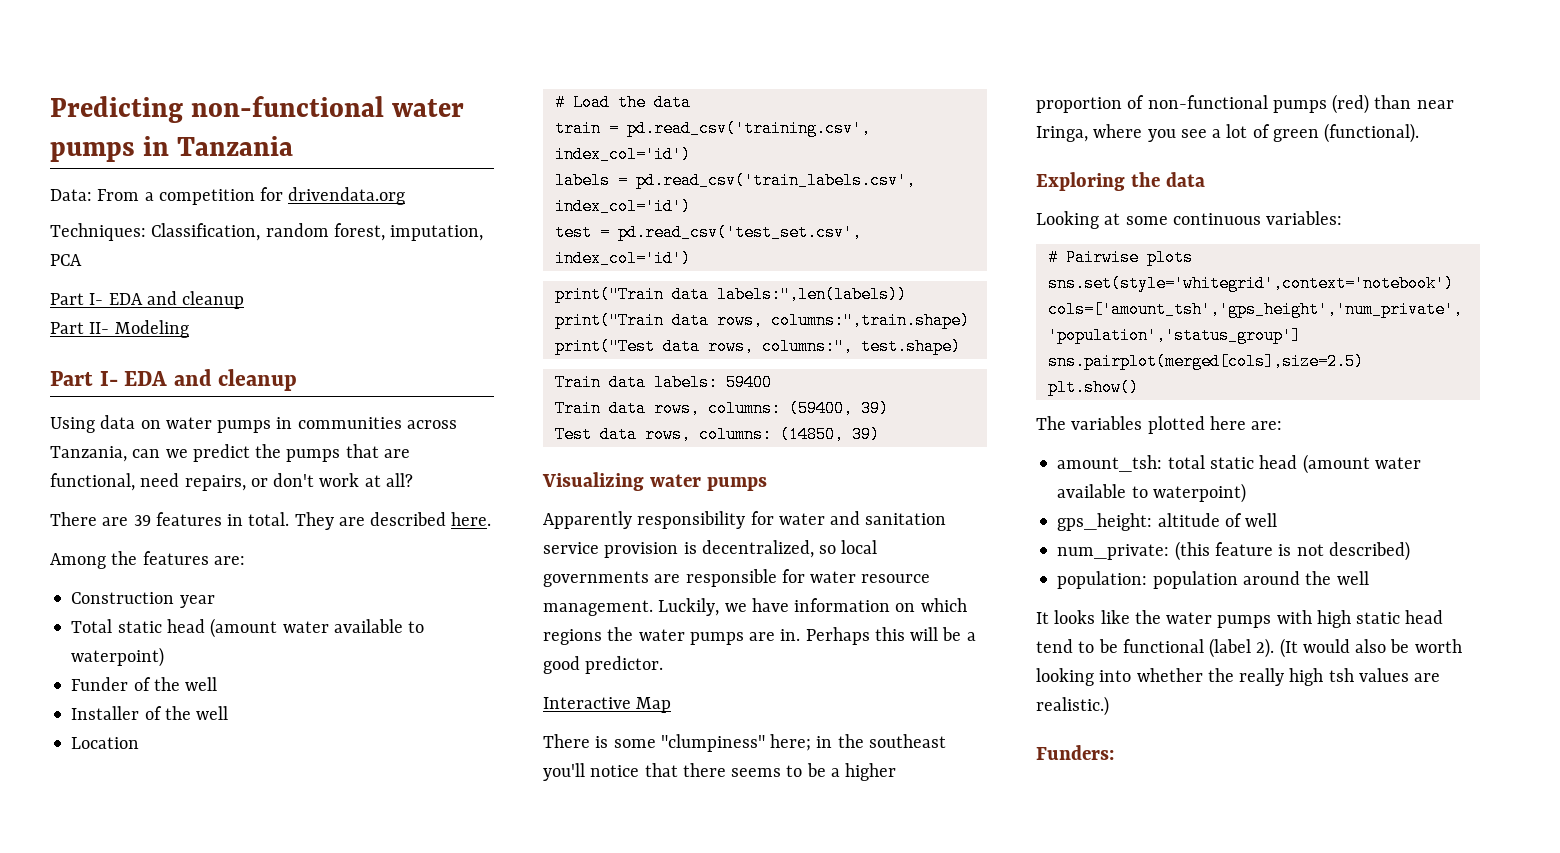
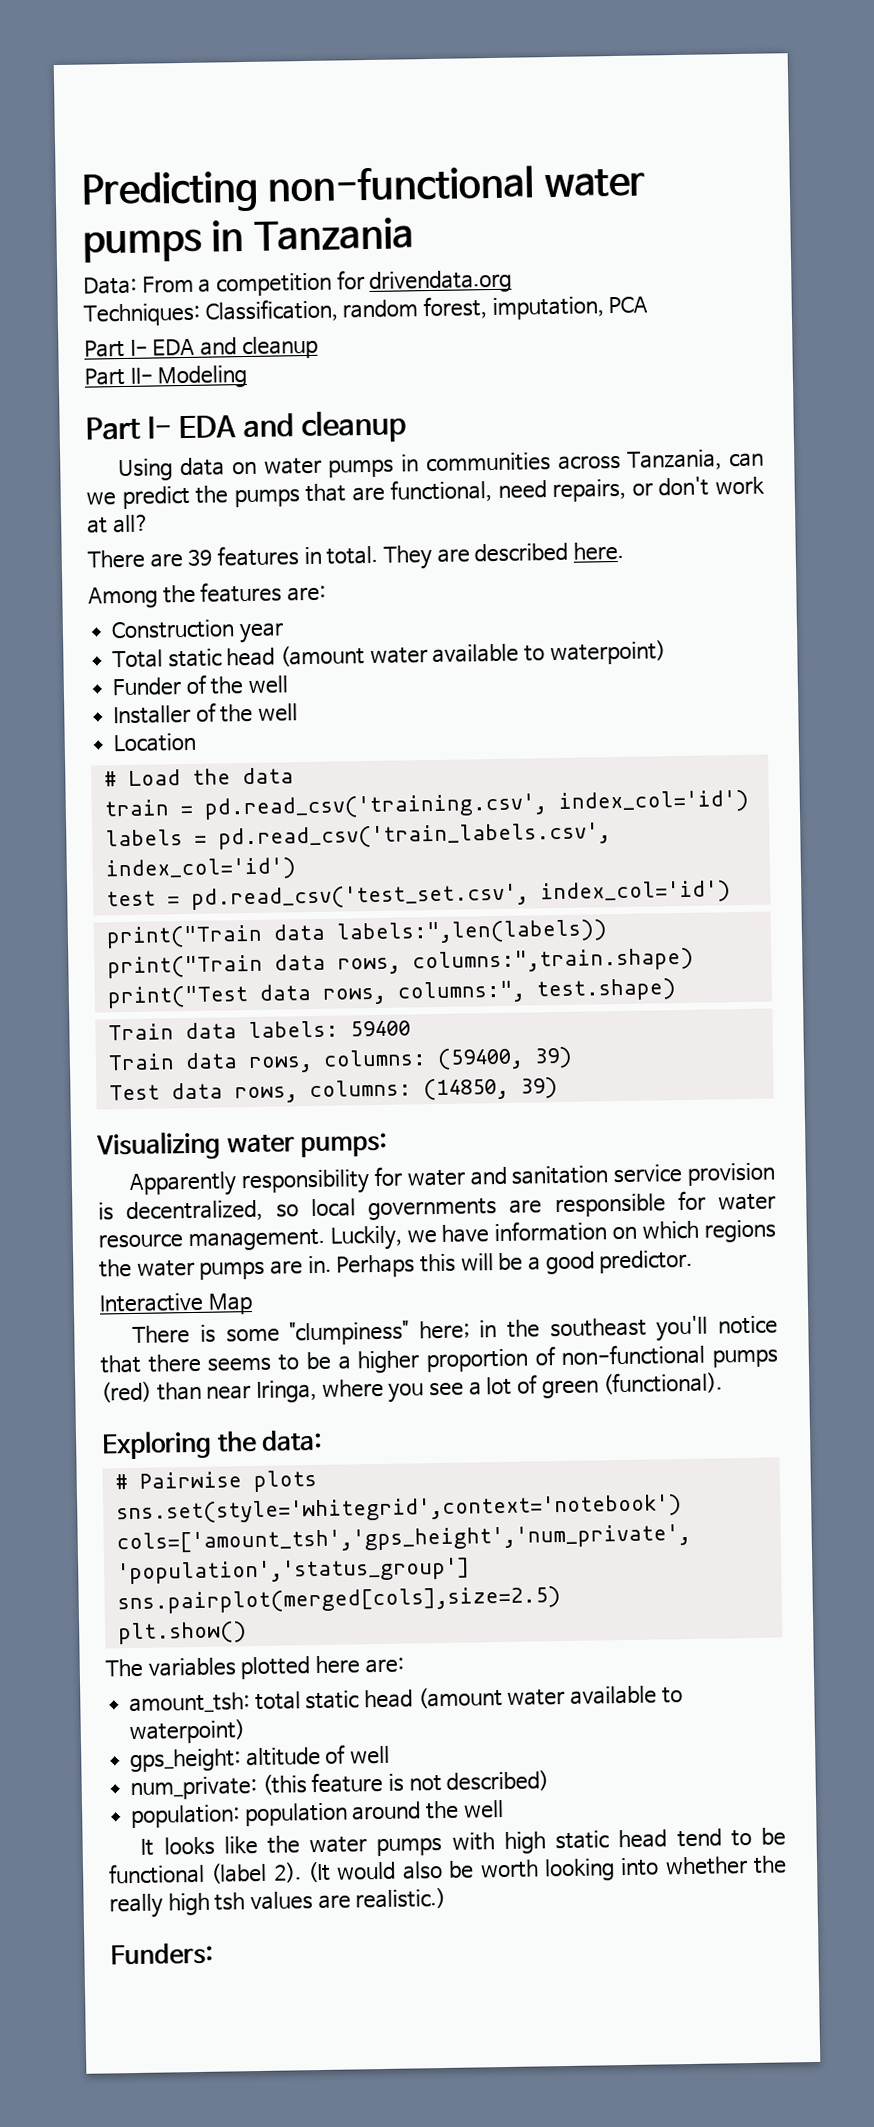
- Visualizing water pumps
+ Visualizing water pumps:
- Exploring the data
- Looking at some continuous variables:
+ Exploring the data:

